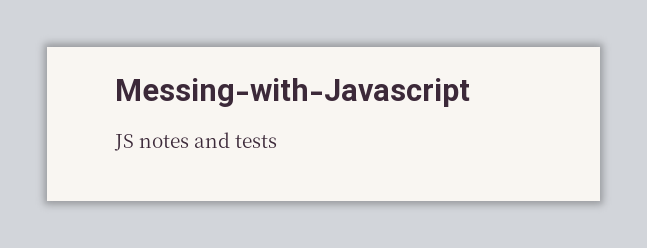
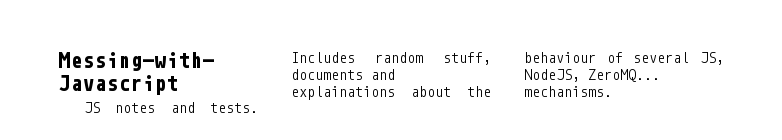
- JS notes and tests
+ JS notes and tests. Includes random stuff, documents and explainations about the behaviour of several JS, NodeJS, ZeroMQ... mechanisms.

